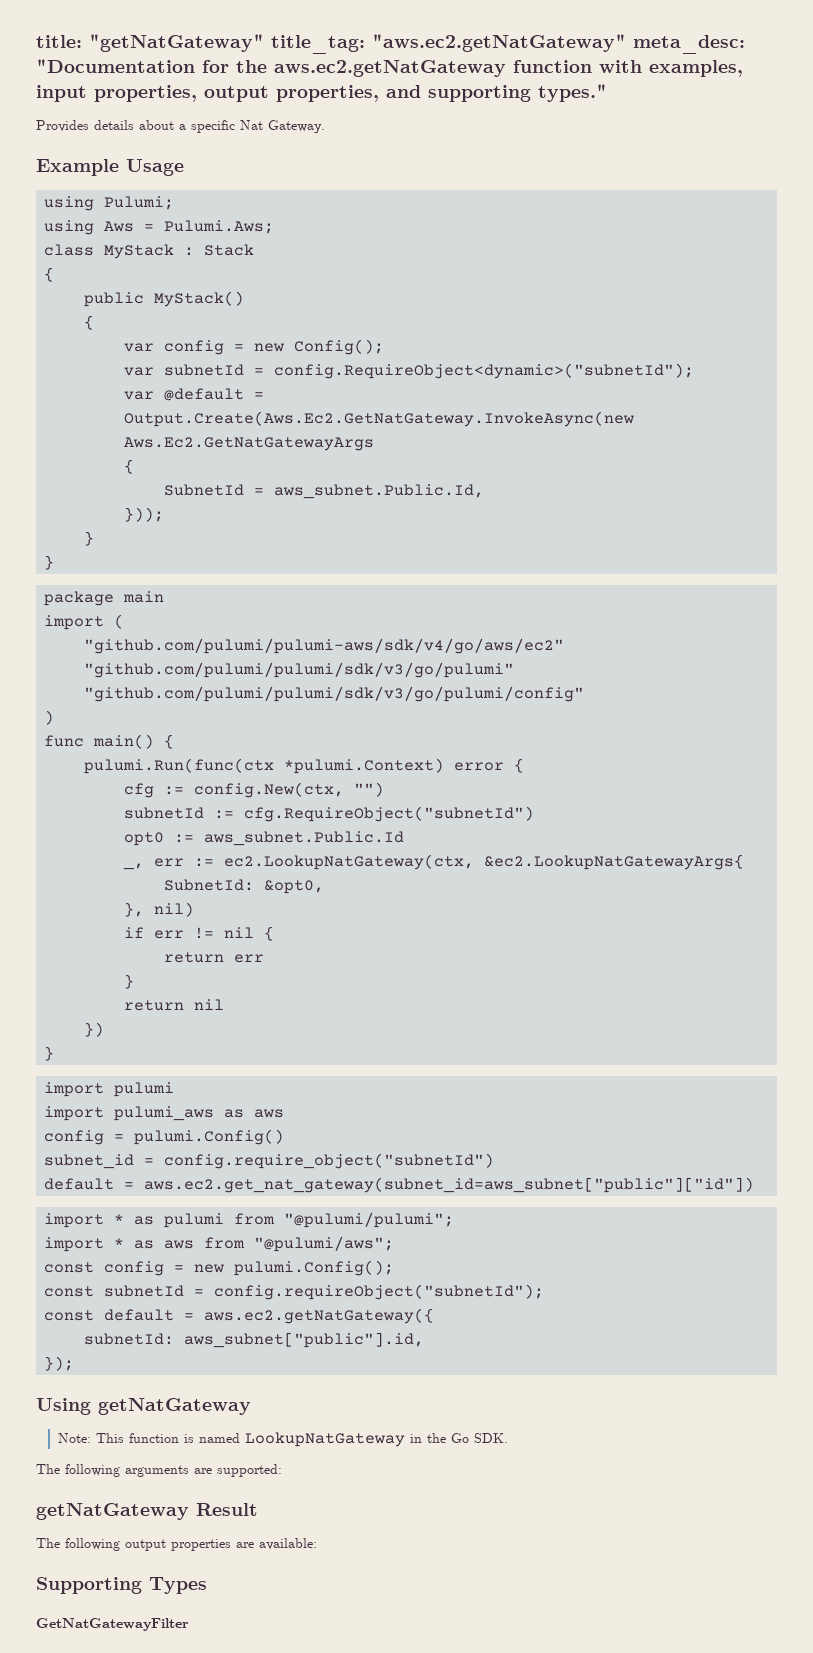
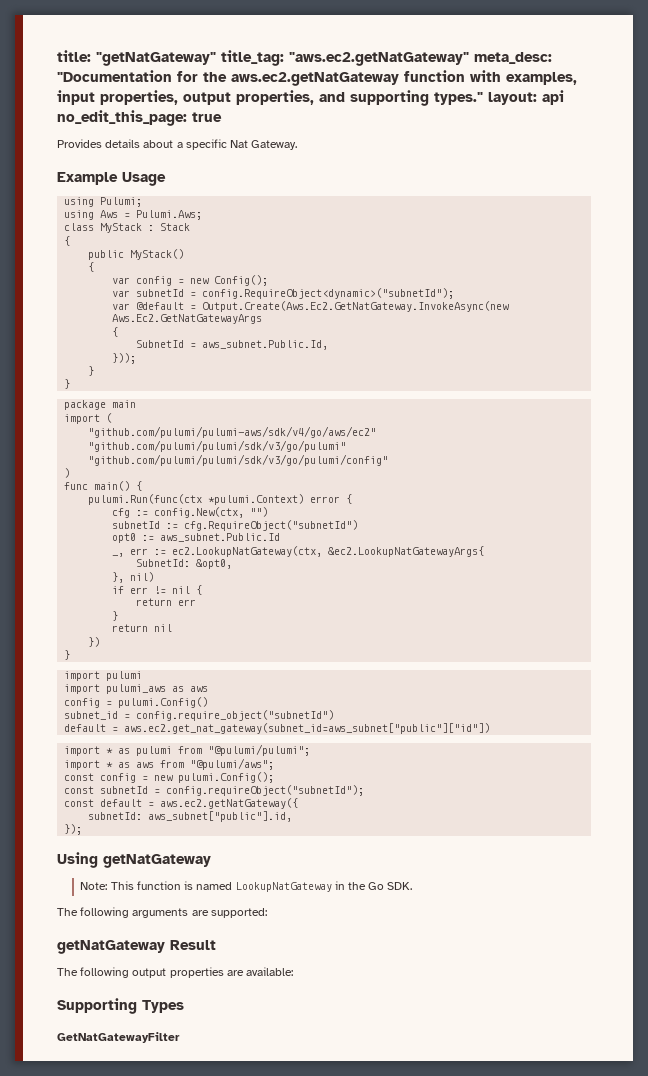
- title: "getNatGateway" title_tag: "aws.ec2.getNatGateway" meta_desc: "Documentation for the aws.ec2.getNatGateway function with examples, input properties, output properties, and supporting types."
+ title: "getNatGateway" title_tag: "aws.ec2.getNatGateway" meta_desc: "Documentation for the aws.ec2.getNatGateway function with examples, input properties, output properties, and supporting types." layout: api no_edit_this_page: true

